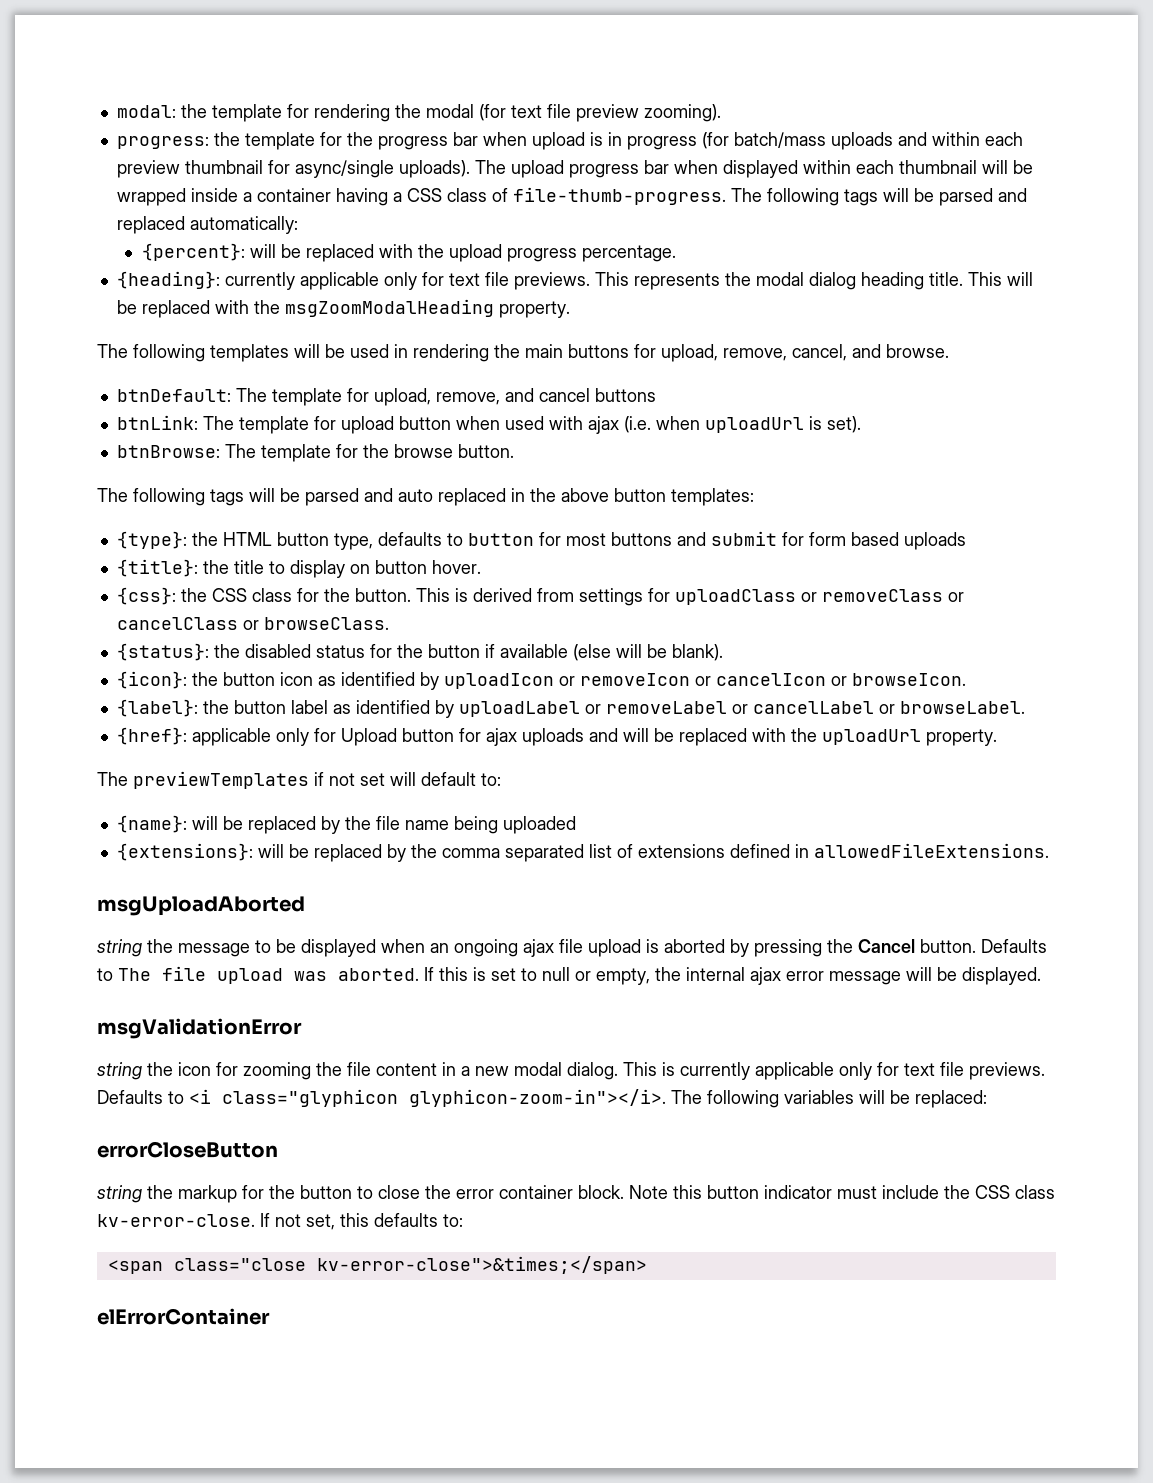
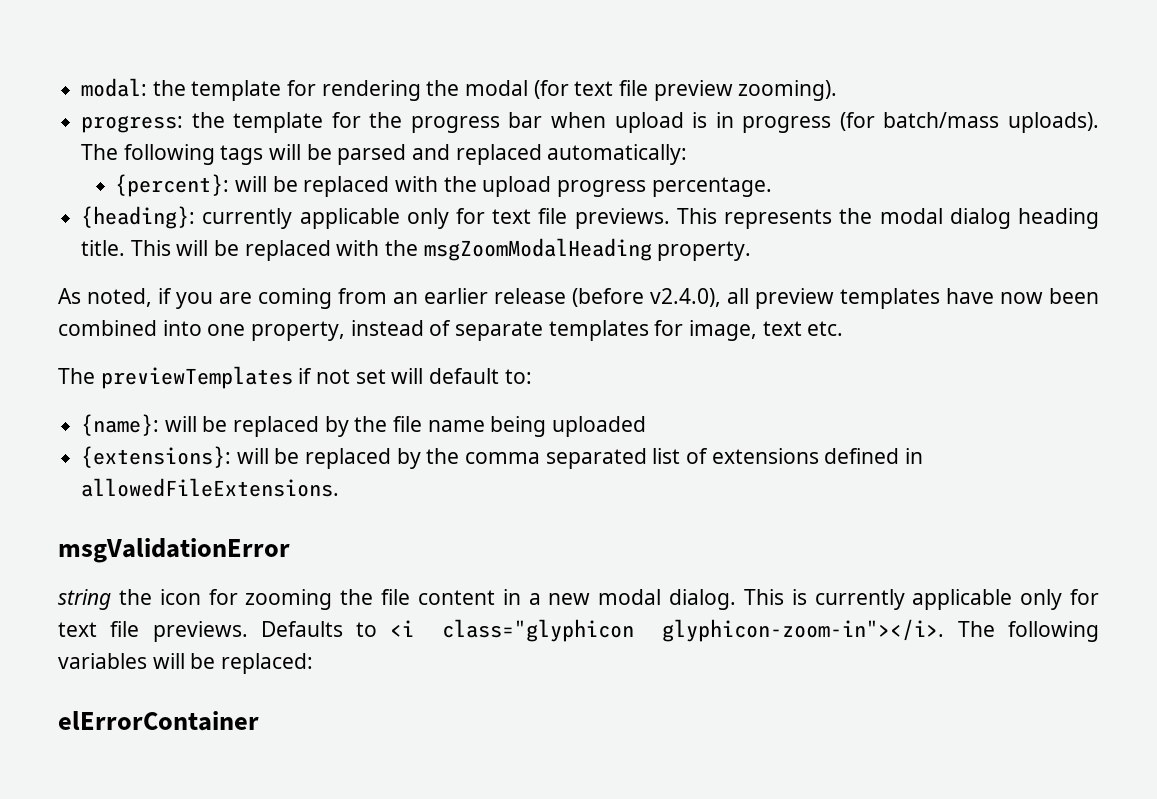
- progress: the template for the progress bar when upload is in progress (for batch/mass uploads and within each preview thumbnail for async/single uploads). The upload progress bar when displayed within each thumbnail will be wrapped inside a container having a CSS class of file-thumb-progress.
+ progress: the template for the progress bar when upload is in progress (for batch/mass uploads).
- The following templates will be used in rendering the main buttons for upload, remove, cancel, and browse.
- btnDefault: The template for upload, remove, and cancel buttons
- btnLink: The template for upload button when used with ajax (i.e. when uploadUrl is set).
- btnBrowse: The template for the browse button.
- The following tags will be parsed and auto replaced in the above button templates:
- {type}: the HTML button type, defaults to button for most buttons and submit for form based uploads
- {title}: the title to display on button hover.
- {css}: the CSS class for the button. This is derived from settings for uploadClass or removeClass or cancelClass or browseClass.
- {status}: the disabled status for the button if available (else will be blank).
- {icon}: the button icon as identified by uploadIcon or removeIcon or cancelIcon or browseIcon.
- {label}: the button label as identified by uploadLabel or removeLabel or cancelLabel or browseLabel.
- {href}: applicable only for Upload button for ajax uploads and will be replaced with the uploadUrl property.
+ As noted, if you are coming from an earlier release (before v2.4.0), all preview templates have now been combined into one property, instead of separate templates for image, text etc.
- msgUploadAborted
- string the message to be displayed when an ongoing ajax file upload is aborted by pressing the Cancel button. Defaults to The file upload was aborted. If this is set to null or empty, the internal ajax error message will be displayed.
- errorCloseButton
- string the markup for the button to close the error container block. Note this button indicator must include the CSS class kv-error-close. If not set, this defaults to:
- <span class="close kv-error-close">&times;</span>

